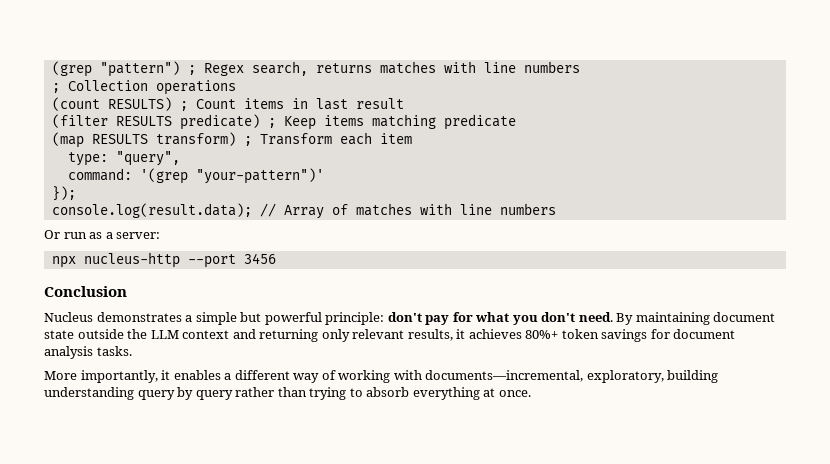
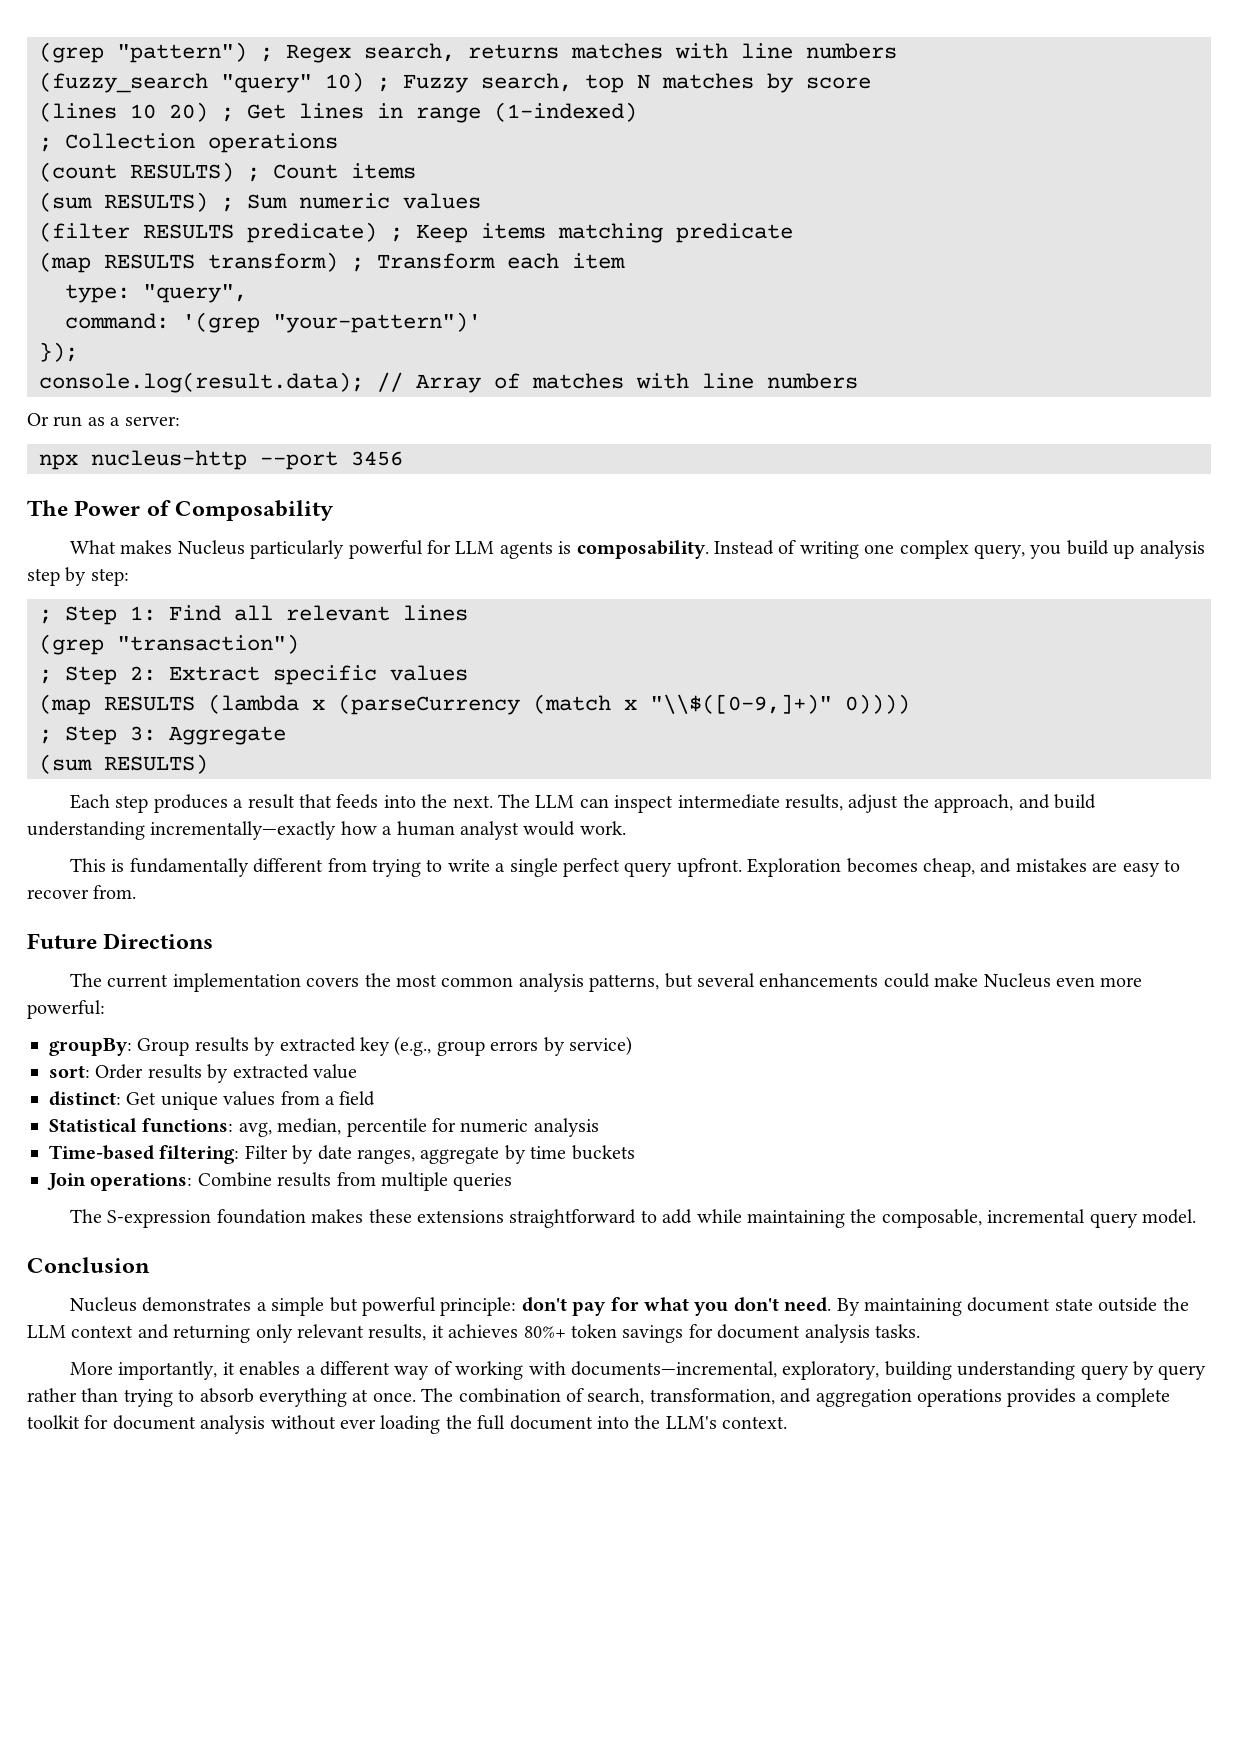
+ (fuzzy_search "query" 10) ; Fuzzy search, top N matches by score
+ (lines 10 20) ; Get lines in range (1-indexed)
- (count RESULTS) ; Count items in last result
+ (count RESULTS) ; Count items
+ (sum RESULTS) ; Sum numeric values
+ The Power of Composability
+ What makes Nucleus particularly powerful for LLM agents is composability. Instead of writing one complex query, you build up analysis step by step:
+ ; Step 1: Find all relevant lines
+ (grep "transaction")
+ ; Step 2: Extract specific values
+ (map RESULTS (lambda x (parseCurrency (match x "\\$([0-9,]+)" 0))))
+ ; Step 3: Aggregate
+ (sum RESULTS)
+ Each step produces a result that feeds into the next. The LLM can inspect intermediate results, adjust the approach, and build understanding incrementally—exactly how a human analyst would work.
+ This is fundamentally different from trying to write a single perfect query upfront. Exploration becomes cheap, and mistakes are easy to recover from.
+ Future Directions
+ The current implementation covers the most common analysis patterns, but several enhancements could make Nucleus even more powerful:
+ groupBy: Group results by extracted key (e.g., group errors by service)
+ sort: Order results by extracted value
+ distinct: Get unique values from a field
+ Statistical functions: avg, median, percentile for numeric analysis
+ Time-based filtering: Filter by date ranges, aggregate by time buckets
+ Join operations: Combine results from multiple queries
+ The S-expression foundation makes these extensions straightforward to add while maintaining the composable, incremental query model.
+ The combination of search, transformation, and aggregation operations provides a complete toolkit for document analysis without ever loading the full document into the LLM's context.

